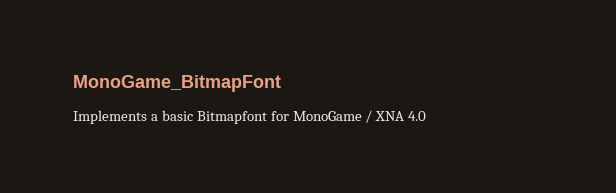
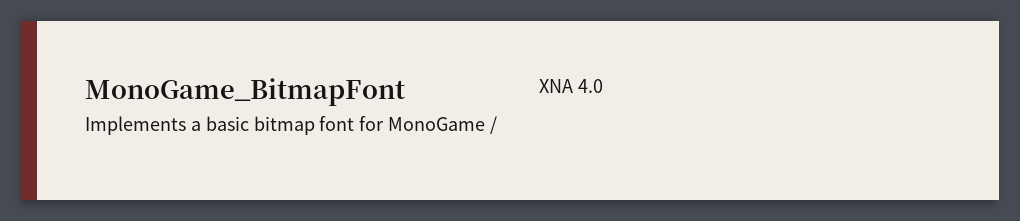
- Implements a basic Bitmapfont for MonoGame / XNA 4.0
+ Implements a basic bitmap font for MonoGame / XNA 4.0

